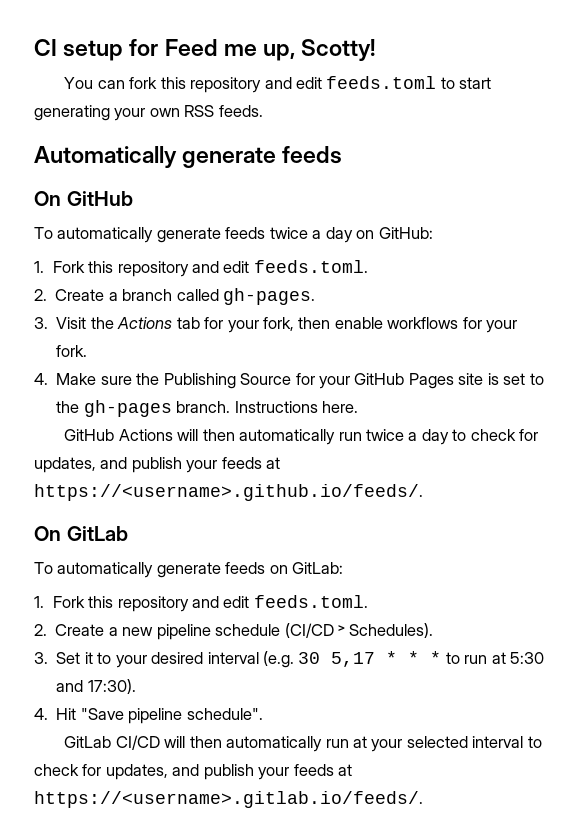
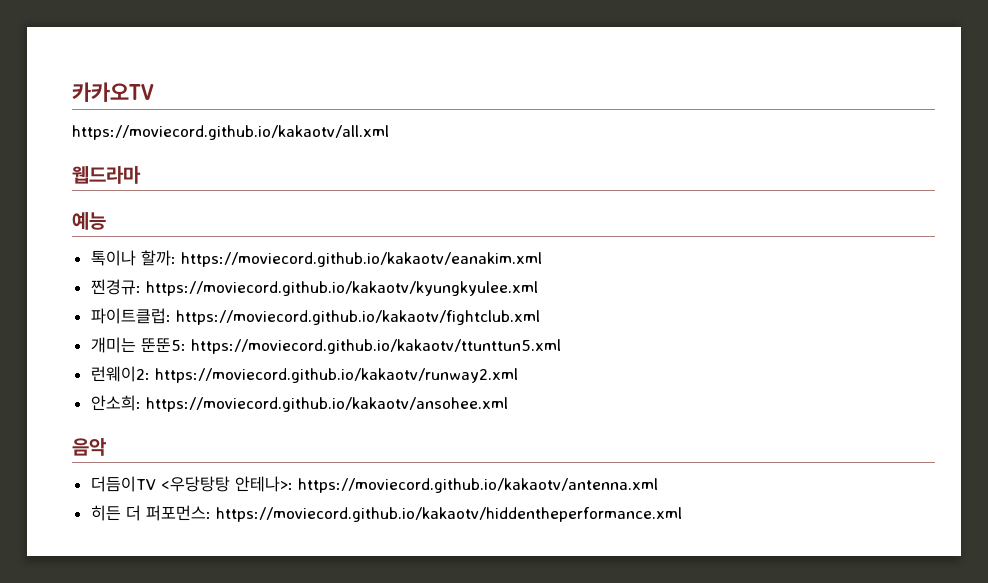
- CI setup for Feed me up, Scotty!
- You can fork this repository and edit feeds.toml to start generating your own RSS feeds.
- Automatically generate feeds
- On GitHub
- To automatically generate feeds twice a day on GitHub:
- 1. Fork this repository and edit feeds.toml.
- 2. Create a branch called gh-pages.
- 3. Visit the Actions tab for your fork, then enable workflows for your fork.
- 4. Make sure the Publishing Source for your GitHub Pages site is set to the gh-pages branch. Instructions here.
- GitHub Actions will then automatically run twice a day to check for updates, and publish your feeds at https://<username>.github.io/feeds/.
- On GitLab
- To automatically generate feeds on GitLab:
- 1. Fork this repository and edit feeds.toml.
- 2. Create a new pipeline schedule (CI/CD ˃ Schedules).
- 3. Set it to your desired interval (e.g. 30 5,17 * * * to run at 5:30 and 17:30).
- 4. Hit "Save pipeline schedule".
- GitLab CI/CD will then automatically run at your selected interval to check for updates, and publish your feeds at https://<username>.gitlab.io/feeds/.
+ 카카오TV
+ https://moviecord.github.io/kakaotv/all.xml
+ 웹드라마
+ 예능
+ 톡이나 할까: https://moviecord.github.io/kakaotv/eanakim.xml
+ 찐경규: https://moviecord.github.io/kakaotv/kyungkyulee.xml
+ 파이트클럽: https://moviecord.github.io/kakaotv/fightclub.xml
+ 개미는 뚠뚠5: https://moviecord.github.io/kakaotv/ttunttun5.xml
+ 런웨이2: https://moviecord.github.io/kakaotv/runway2.xml
+ 안소희: https://moviecord.github.io/kakaotv/ansohee.xml
+ 음악
+ 더듬이TV <우당탕탕 안테나>: https://moviecord.github.io/kakaotv/antenna.xml
+ 히든 더 퍼포먼스: https://moviecord.github.io/kakaotv/hiddentheperformance.xml

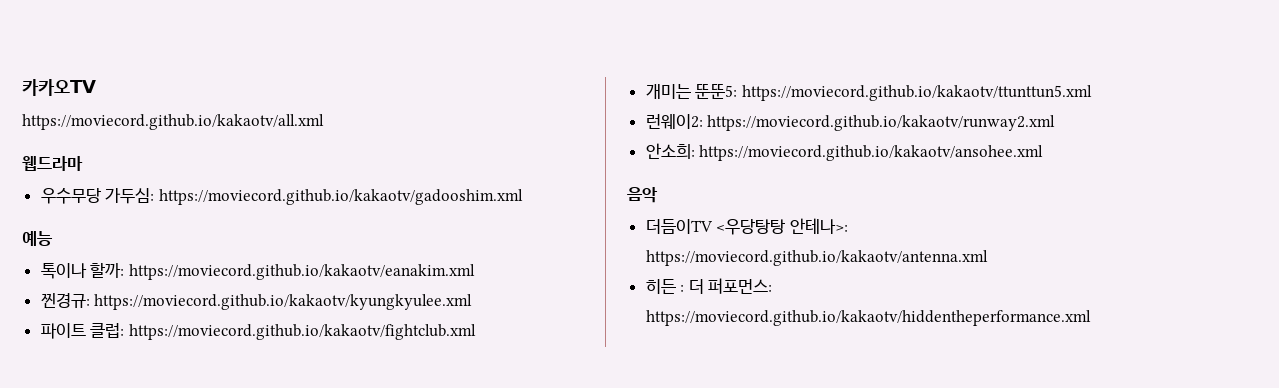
+ 우수무당 가두심: https://moviecord.github.io/kakaotv/gadooshim.xml
- 파이트클럽: https://moviecord.github.io/kakaotv/fightclub.xml
+ 파이트 클럽: https://moviecord.github.io/kakaotv/fightclub.xml
- 히든 더 퍼포먼스: https://moviecord.github.io/kakaotv/hiddentheperformance.xml
+ 히든 : 더 퍼포먼스: https://moviecord.github.io/kakaotv/hiddentheperformance.xml

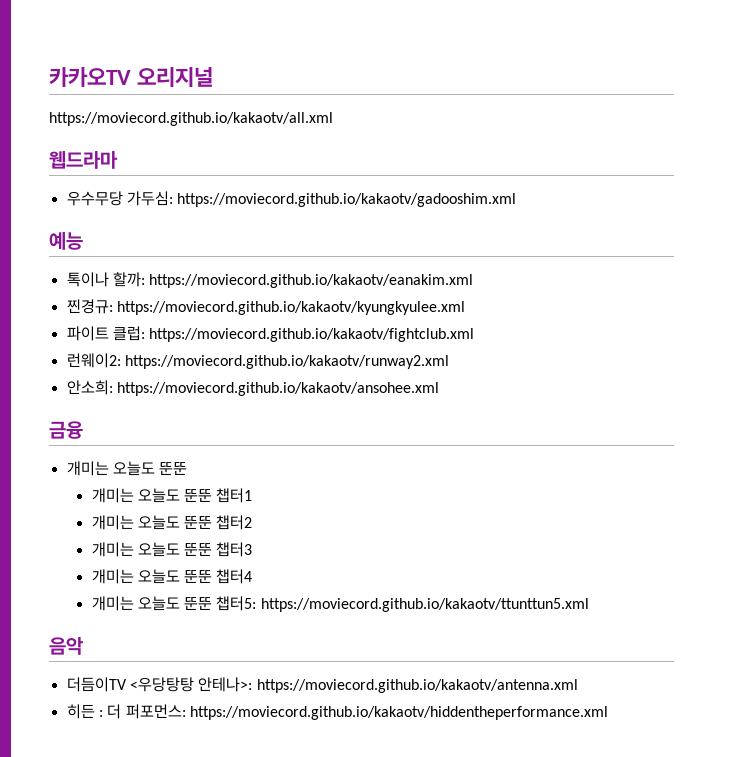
- 카카오TV
+ 카카오TV 오리지널
- 개미는 뚠뚠5: https://moviecord.github.io/kakaotv/ttunttun5.xml
+ 금융
+ 개미는 오늘도 뚠뚠
+ 개미는 오늘도 뚠뚠 챕터1
+ 개미는 오늘도 뚠뚠 챕터2
+ 개미는 오늘도 뚠뚠 챕터3
+ 개미는 오늘도 뚠뚠 챕터4
+ 개미는 오늘도 뚠뚠 챕터5: https://moviecord.github.io/kakaotv/ttunttun5.xml

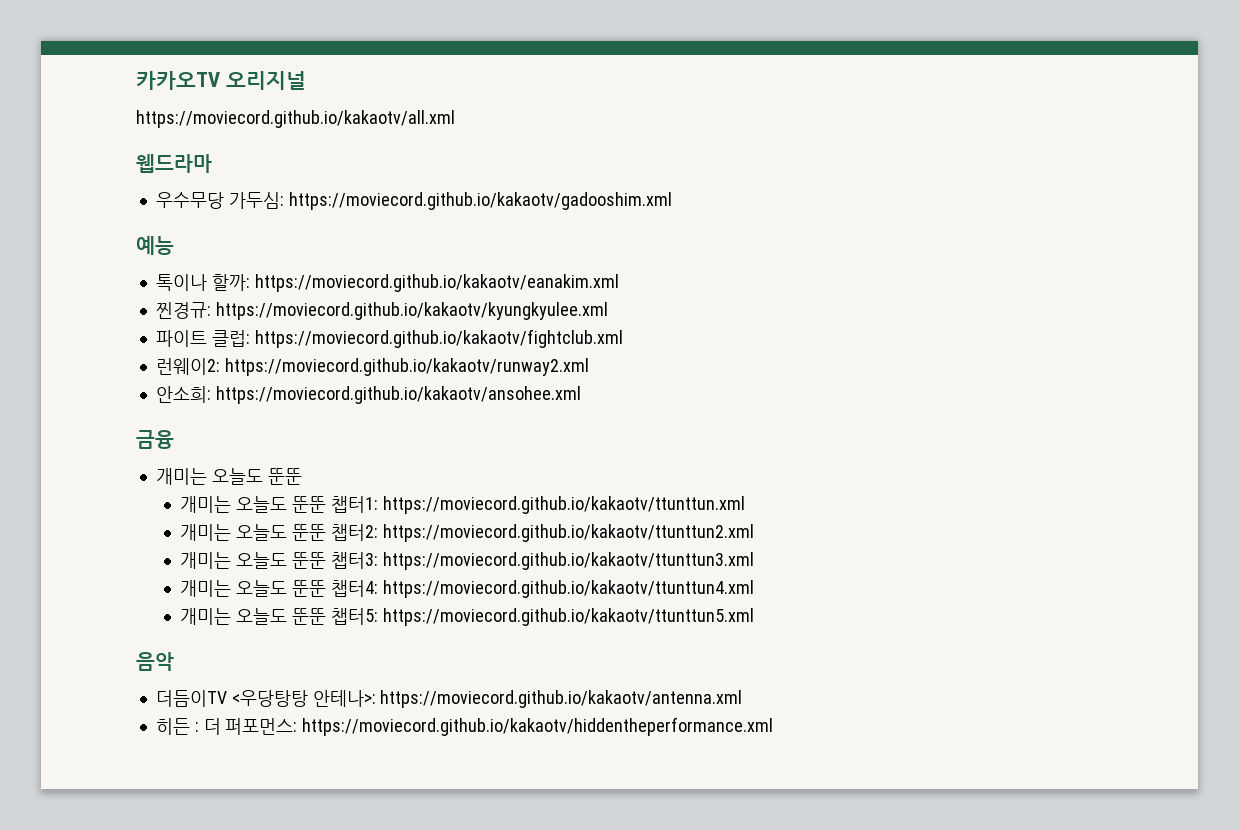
- 개미는 오늘도 뚠뚠 챕터1
- 개미는 오늘도 뚠뚠 챕터2
- 개미는 오늘도 뚠뚠 챕터3
- 개미는 오늘도 뚠뚠 챕터4
+ 개미는 오늘도 뚠뚠 챕터1: https://moviecord.github.io/kakaotv/ttunttun.xml
+ 개미는 오늘도 뚠뚠 챕터2: https://moviecord.github.io/kakaotv/ttunttun2.xml
+ 개미는 오늘도 뚠뚠 챕터3: https://moviecord.github.io/kakaotv/ttunttun3.xml
+ 개미는 오늘도 뚠뚠 챕터4: https://moviecord.github.io/kakaotv/ttunttun4.xml

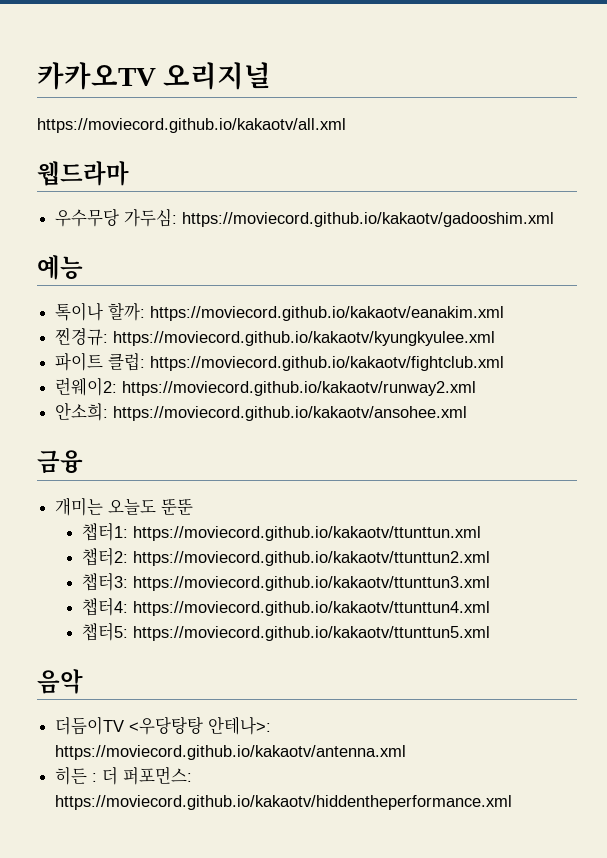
- 개미는 오늘도 뚠뚠 챕터1: https://moviecord.github.io/kakaotv/ttunttun.xml
+ 챕터1: https://moviecord.github.io/kakaotv/ttunttun.xml
- 개미는 오늘도 뚠뚠 챕터2: https://moviecord.github.io/kakaotv/ttunttun2.xml
+ 챕터2: https://moviecord.github.io/kakaotv/ttunttun2.xml
- 개미는 오늘도 뚠뚠 챕터3: https://moviecord.github.io/kakaotv/ttunttun3.xml
+ 챕터3: https://moviecord.github.io/kakaotv/ttunttun3.xml
- 개미는 오늘도 뚠뚠 챕터4: https://moviecord.github.io/kakaotv/ttunttun4.xml
+ 챕터4: https://moviecord.github.io/kakaotv/ttunttun4.xml
- 개미는 오늘도 뚠뚠 챕터5: https://moviecord.github.io/kakaotv/ttunttun5.xml
+ 챕터5: https://moviecord.github.io/kakaotv/ttunttun5.xml

